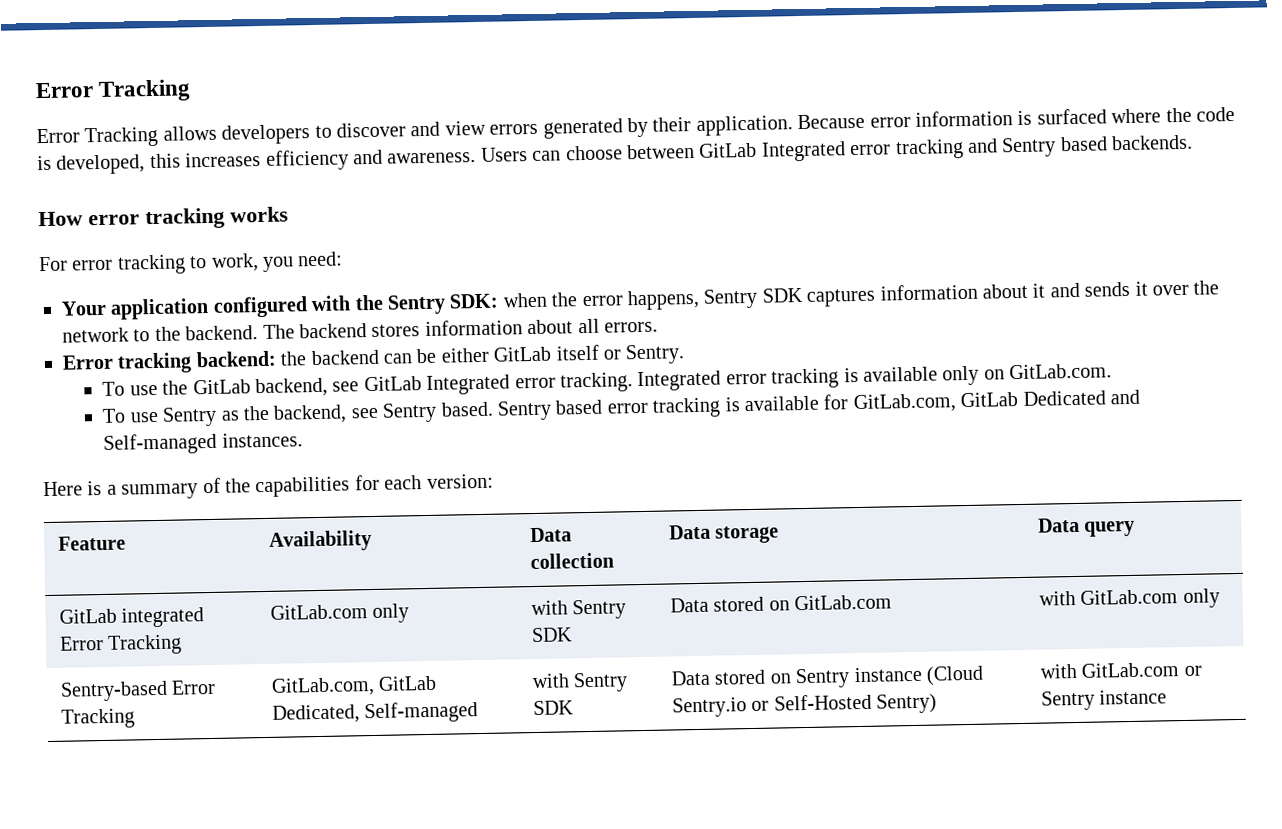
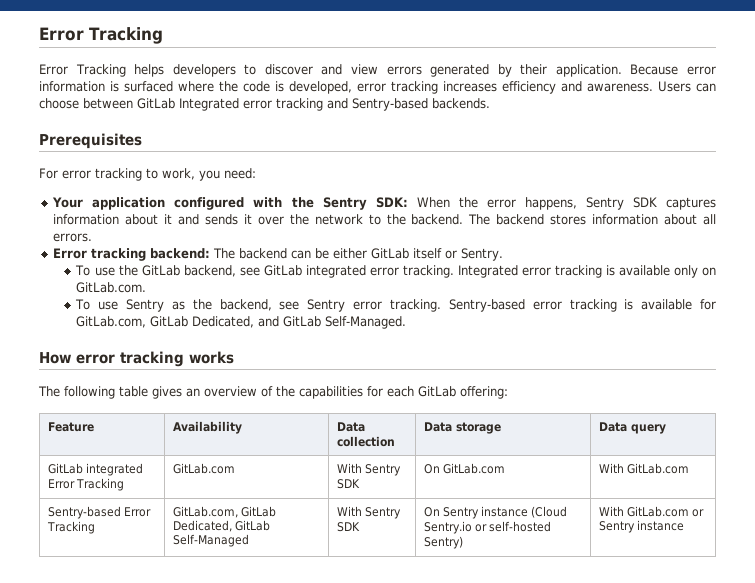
- Error Tracking allows developers to discover and view errors generated by their application.
+ Error Tracking helps developers to discover and view errors generated by their application.
- Because error information is surfaced where the code is developed, this increases efficiency and awareness.
+ Because error information is surfaced where the code is developed, error tracking increases efficiency and awareness.
- Users can choose between GitLab Integrated error tracking and Sentry based backends.
+ Users can choose between GitLab Integrated error tracking and Sentry-based backends.
- How error tracking works
+ Prerequisites
- Your application configured with the Sentry SDK: when the error happens, Sentry SDK captures information about it and sends it over the network to the backend.
+ Your application configured with the Sentry SDK: When the error happens, Sentry SDK captures information about it and sends it over the network to the backend.
- Error tracking backend: the backend can be either GitLab itself or Sentry.
+ Error tracking backend: The backend can be either GitLab itself or Sentry.
- To use the GitLab backend, see GitLab Integrated error tracking.
+ To use the GitLab backend, see GitLab integrated error tracking.
- To use Sentry as the backend, see Sentry based. Sentry based error tracking is available for GitLab.com, GitLab Dedicated and Self-managed instances.
- Here is a summary of the capabilities for each version:
+ To use Sentry as the backend, see Sentry error tracking. Sentry-based error tracking is available for GitLab.com, GitLab Dedicated, and GitLab Self-Managed.
+ How error tracking works
+ The following table gives an overview of the capabilities for each GitLab offering:
- GitLab integrated Error Tracking | GitLab.com only | with Sentry SDK | Data stored on GitLab.com | with GitLab.com only
+ GitLab integrated Error Tracking | GitLab.com | With Sentry SDK | On GitLab.com | With GitLab.com
- Sentry-based Error Tracking | GitLab.com, GitLab Dedicated, Self-managed | with Sentry SDK | Data stored on Sentry instance (Cloud Sentry.io or Self-Hosted Sentry) | with GitLab.com or Sentry instance
+ Sentry-based Error Tracking | GitLab.com, GitLab Dedicated, GitLab Self-Managed | With Sentry SDK | On Sentry instance (Cloud Sentry.io or self-hosted Sentry) | With GitLab.com or Sentry instance

